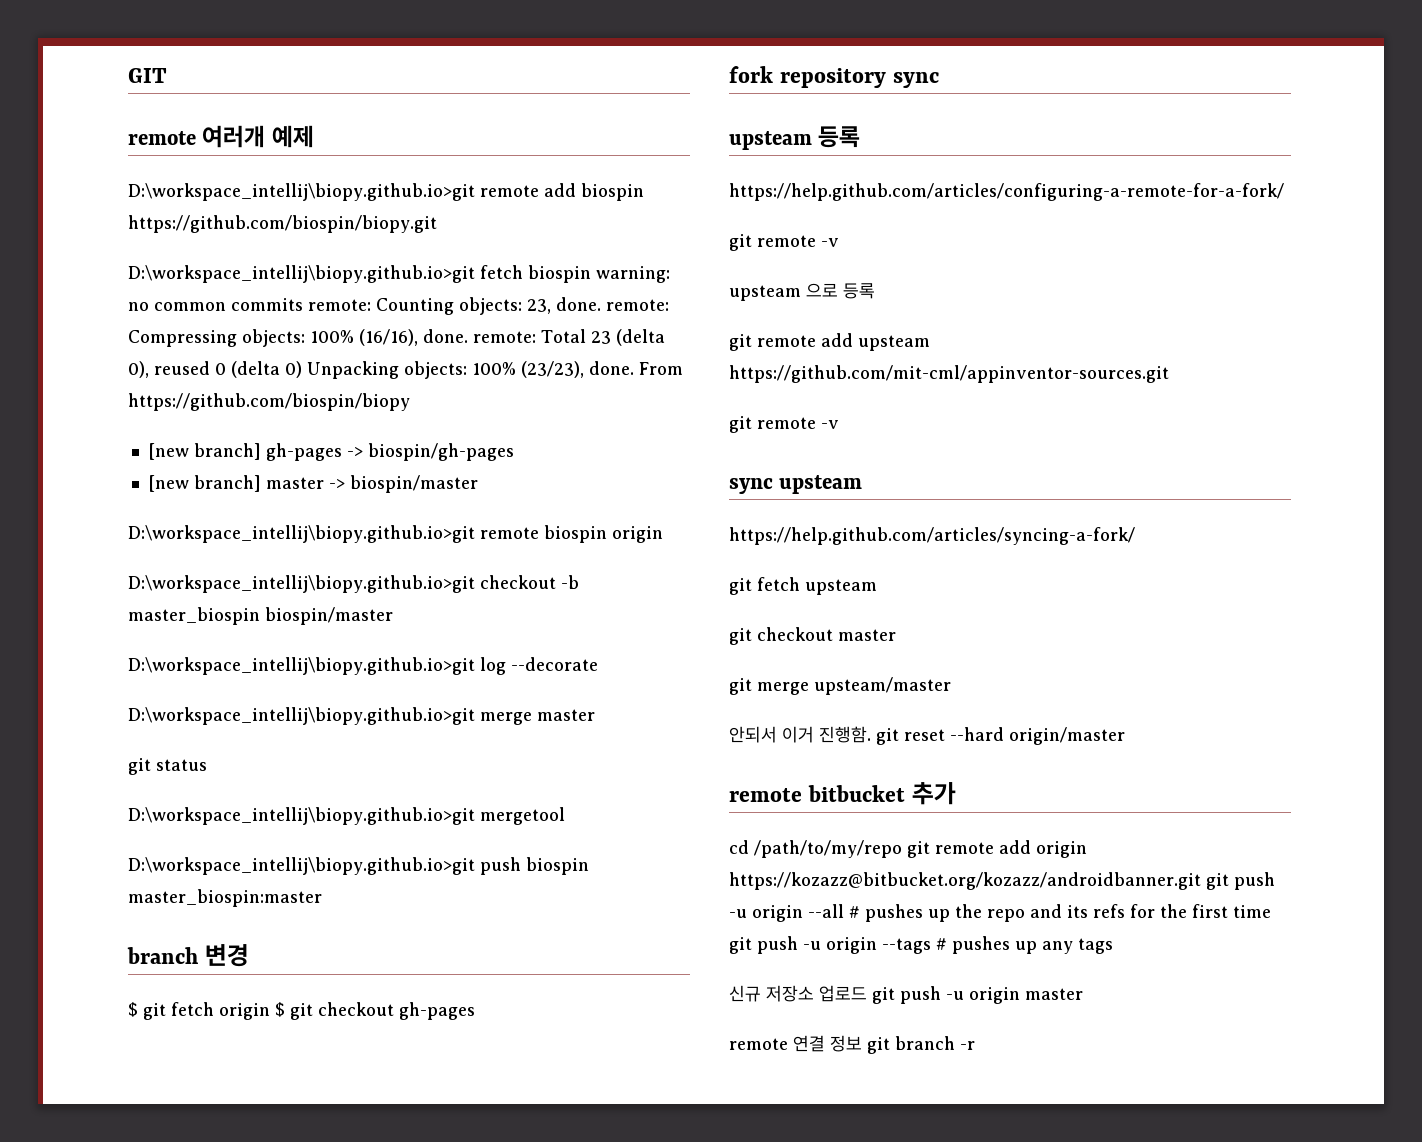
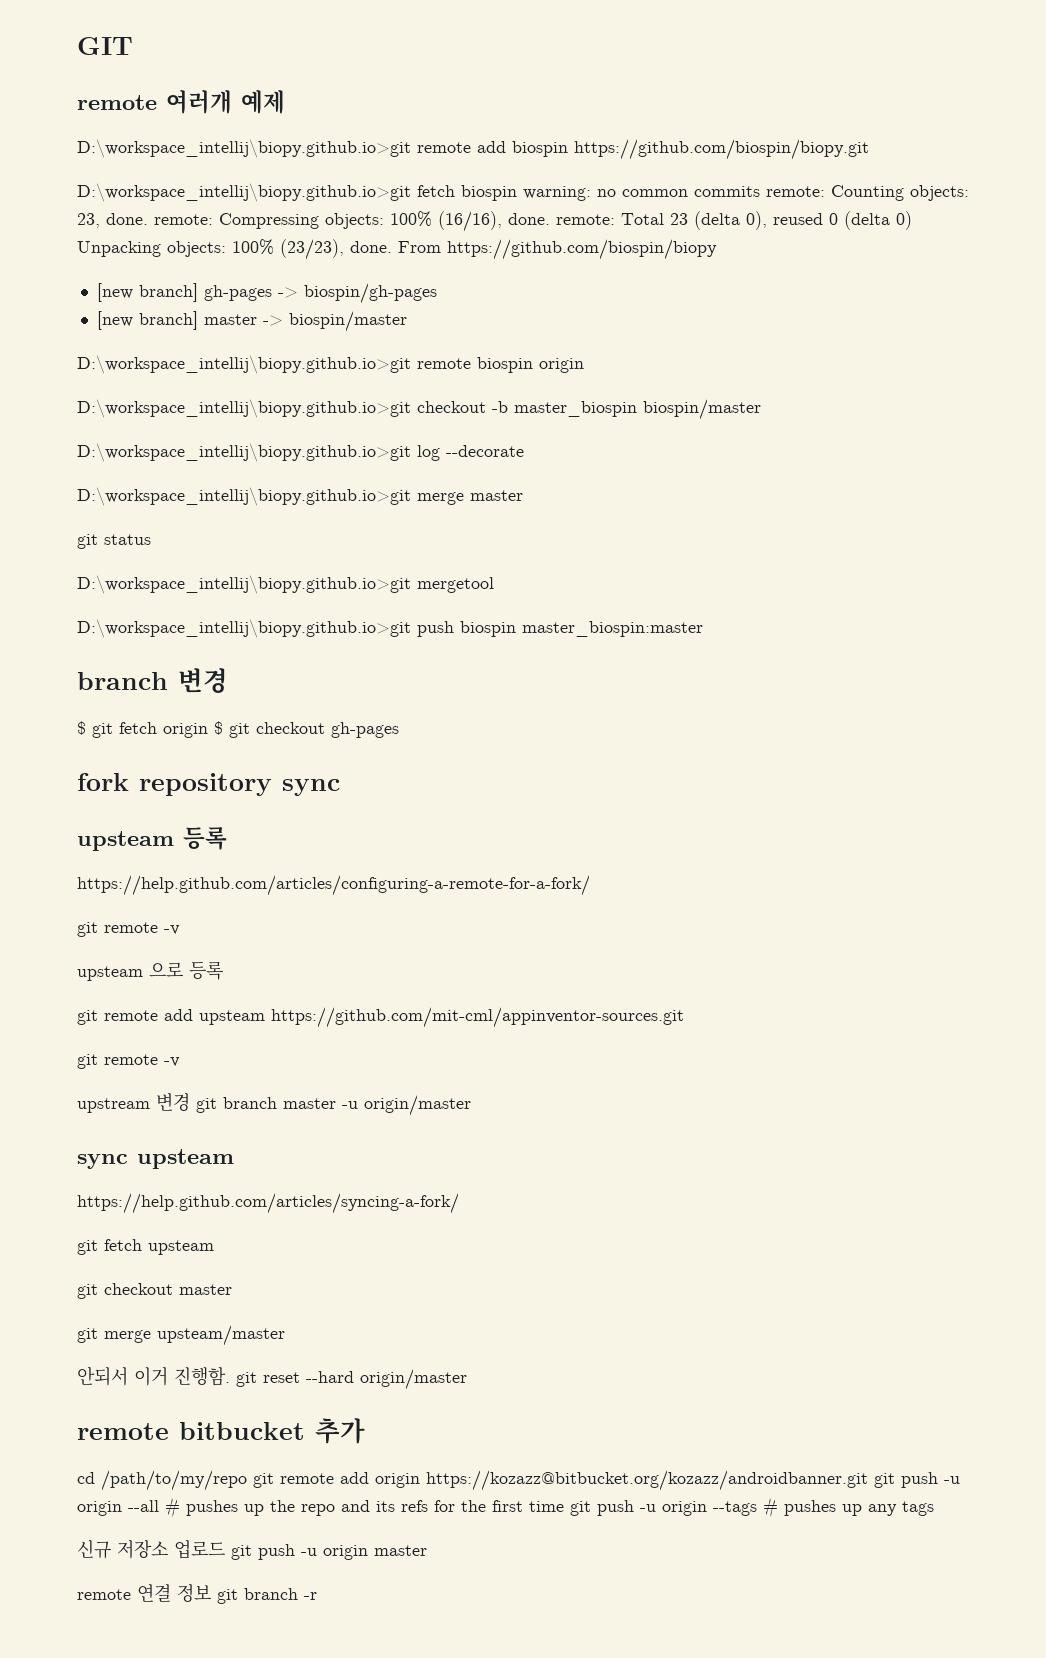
+ upstream 변경 git branch master -u origin/master

